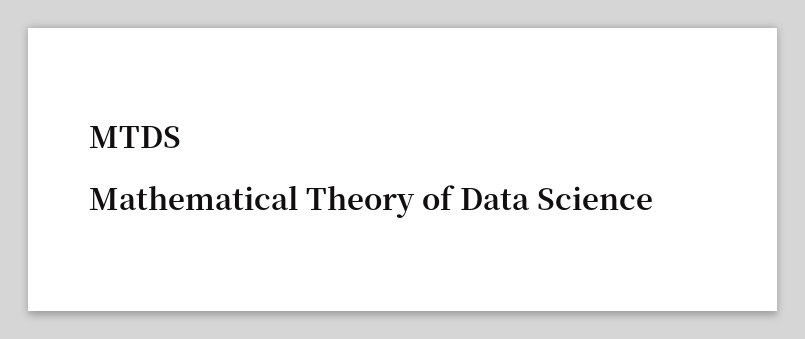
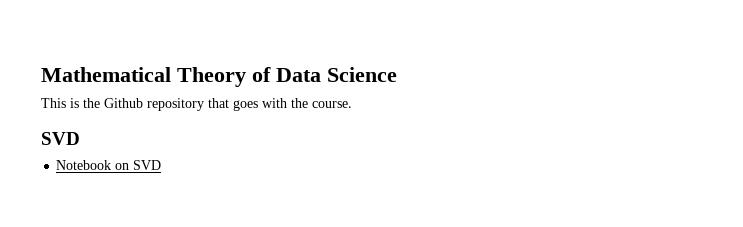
- MTDS
+ This is the Github repository that goes with the course.
+ SVD
+ Notebook on SVD

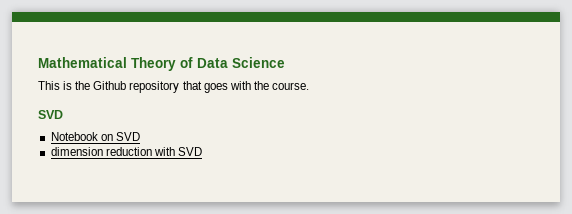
+ dimension reduction with SVD

